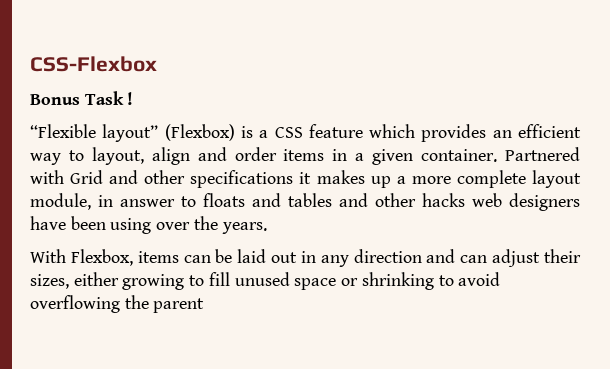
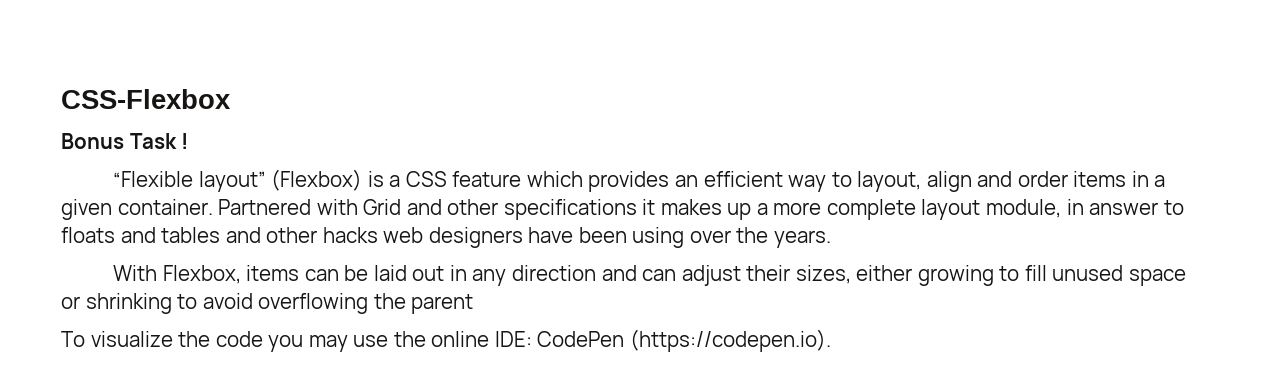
+ To visualize the code you may use the online IDE: CodePen (https://codepen.io).

